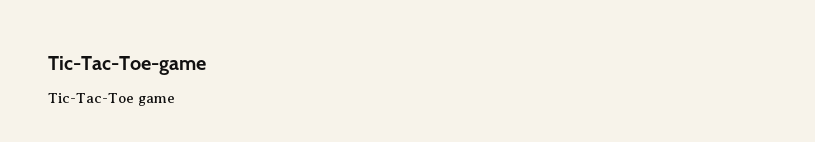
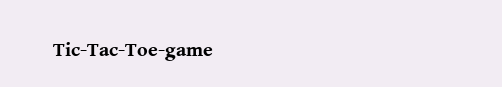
- Tic-Tac-Toe game

